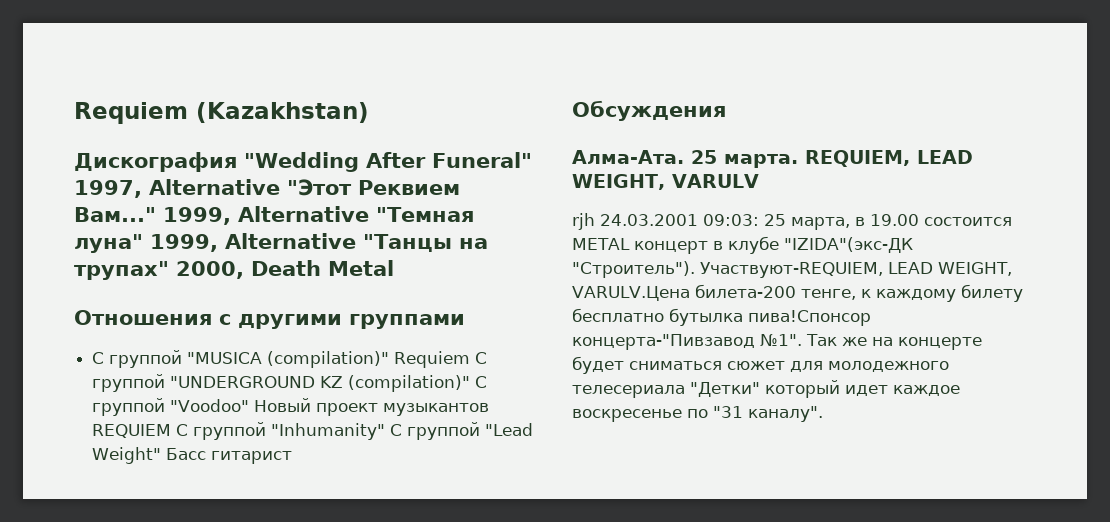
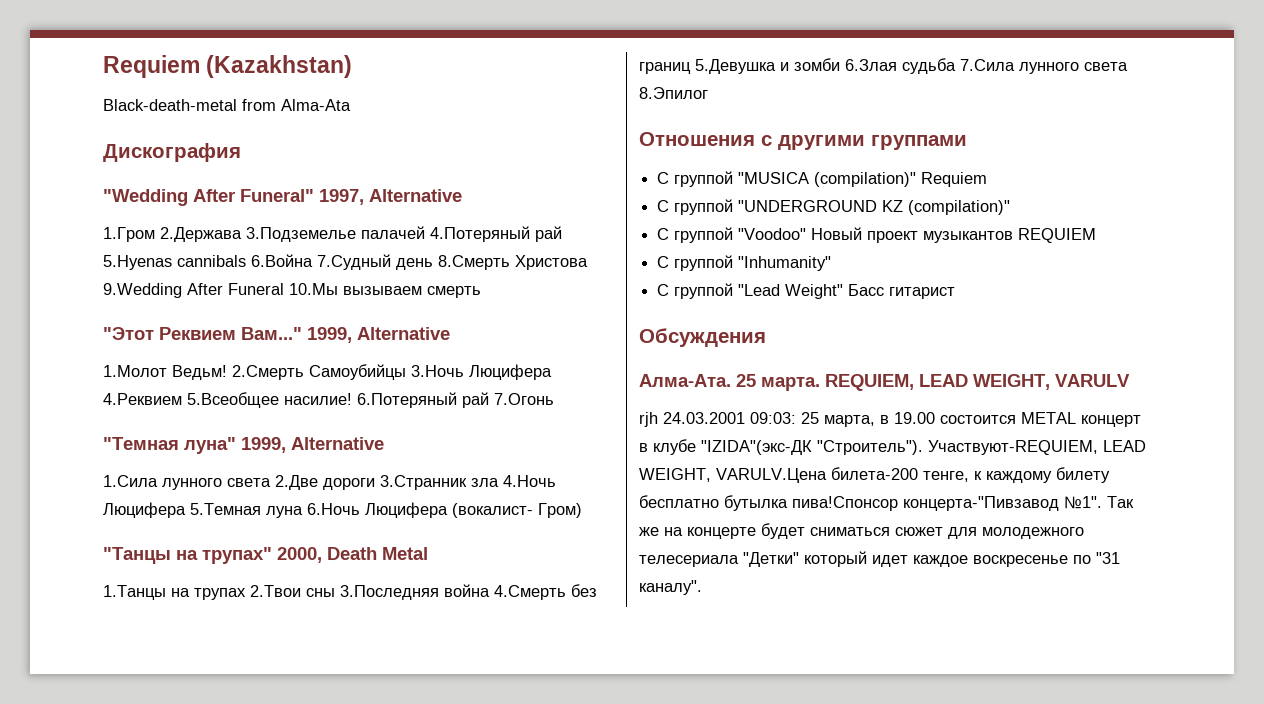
+ Black-death-metal from Alma-Ata
- Дискография "Wedding After Funeral" 1997, Alternative "Этот Реквием Вам..." 1999, Alternative "Темная луна" 1999, Alternative "Танцы на трупах" 2000, Death Metal
+ Дискография
+ "Wedding After Funeral" 1997, Alternative
+ 1.Гром 2.Держава 3.Подземелье палачей 4.Потеряный рай 5.Hyenas cannibals 6.Война 7.Cудный день 8.Смерть Христова 9.Wedding After Funeral 10.Мы вызываем смерть
+ "Этот Реквием Вам..." 1999, Alternative
+ 1.Молот Ведьм! 2.Смерть Самоубийцы 3.Ночь Люцифера 4.Реквием 5.Всеобщее насилие! 6.Потеряный рай 7.Огонь
+ "Темная луна" 1999, Alternative
+ 1.Сила лунного света 2.Две дороги 3.Странник зла 4.Ночь Люцифера 5.Темная луна 6.Ночь Люцифера (вокалист- Гром)
+ "Танцы на трупах" 2000, Death Metal
+ 1.Танцы на трупах 2.Твои сны 3.Последняя война 4.Смерть без границ 5.Девушка и зомби 6.Злая судьба 7.Сила лунного света 8.Эпилог
- C группой "MUSICA (compilation)" Requiem C группой "UNDERGROUND KZ (compilation)" C группой "Voodoo" Новый проект музыкантов REQUIEM C группой "Inhumanity" C группой "Lead Weight" Басс гитарист
+ C группой "MUSICA (compilation)" Requiem
+ C группой "UNDERGROUND KZ (compilation)"
+ C группой "Voodoo" Новый проект музыкантов REQUIEM
+ C группой "Inhumanity"
+ C группой "Lead Weight" Басс гитарист

